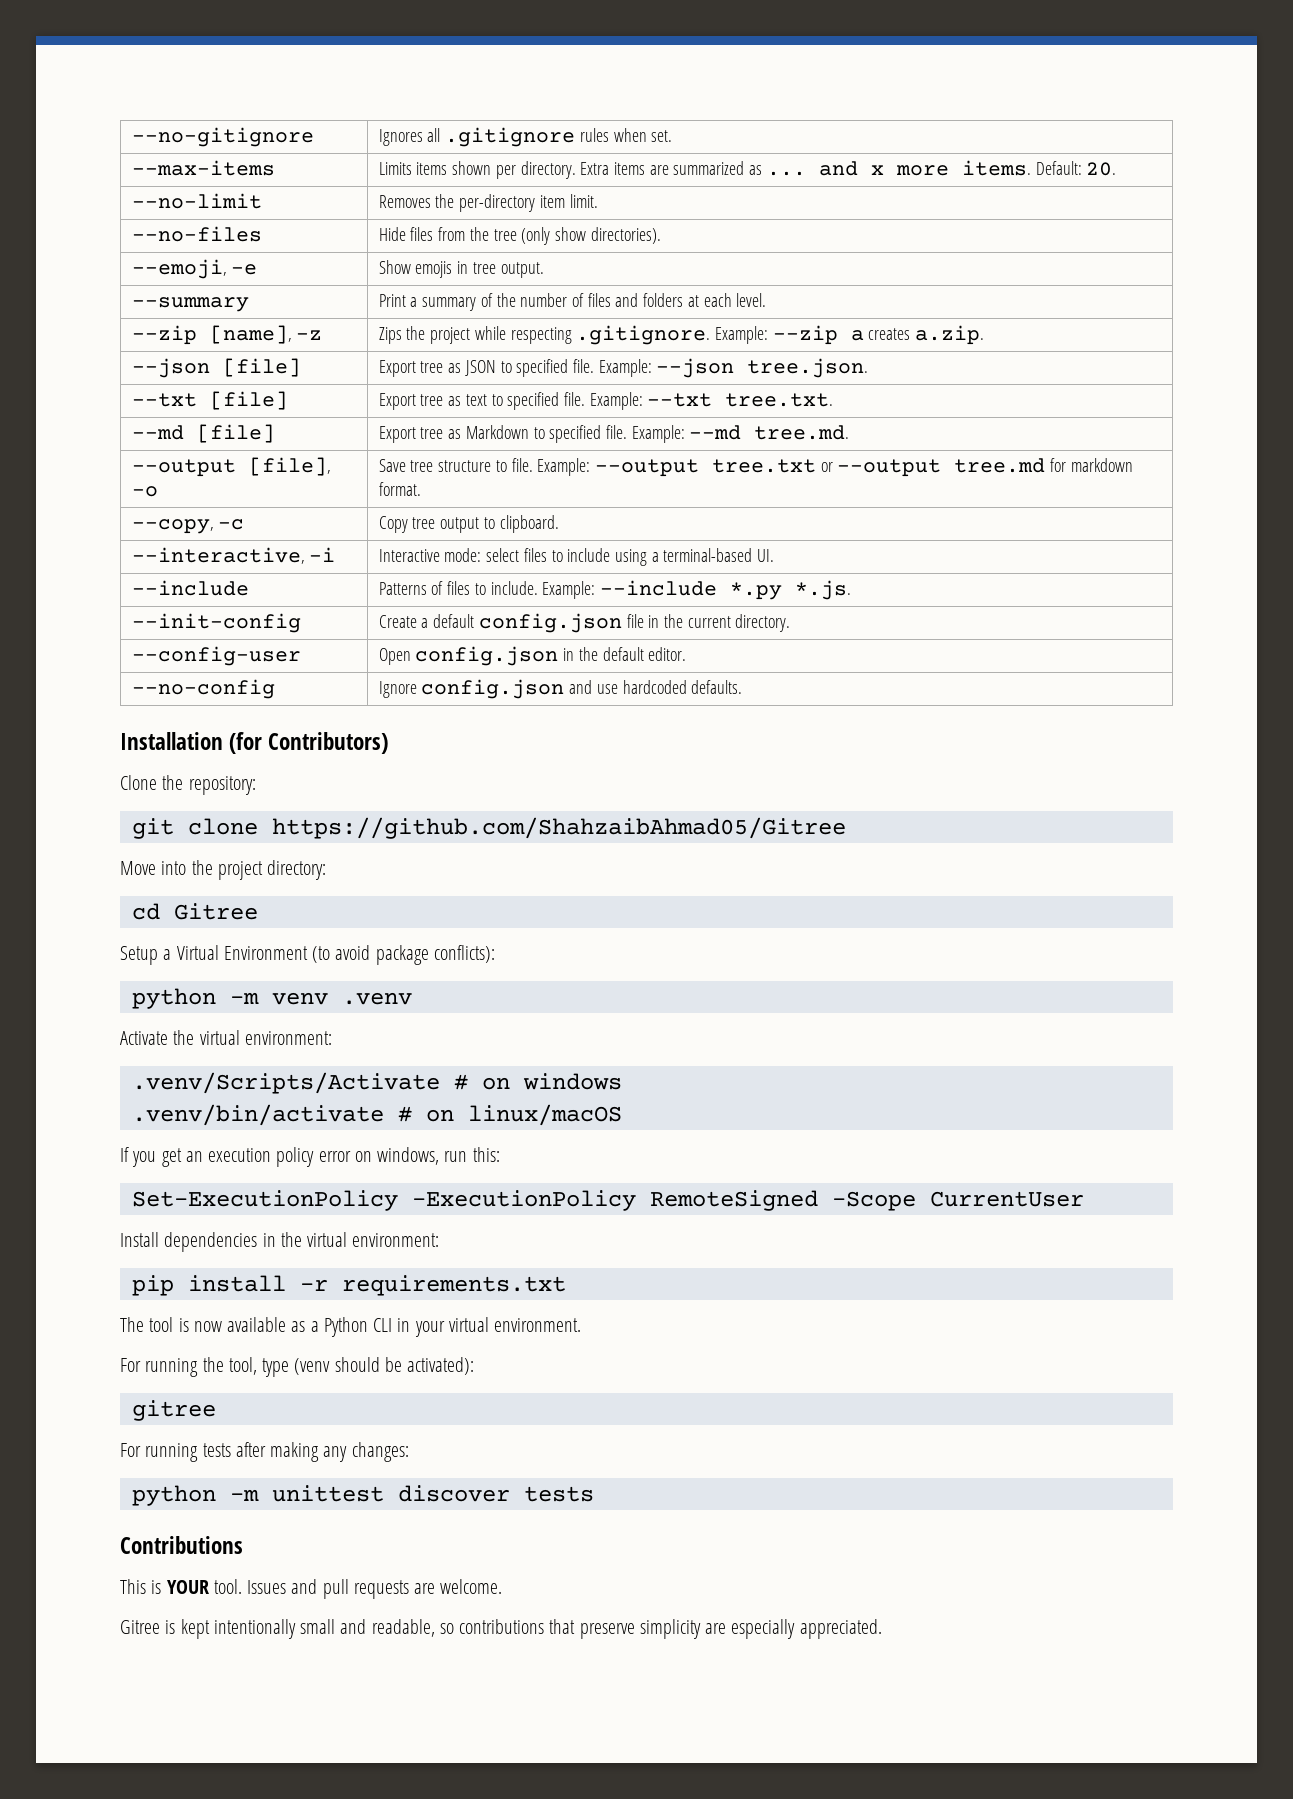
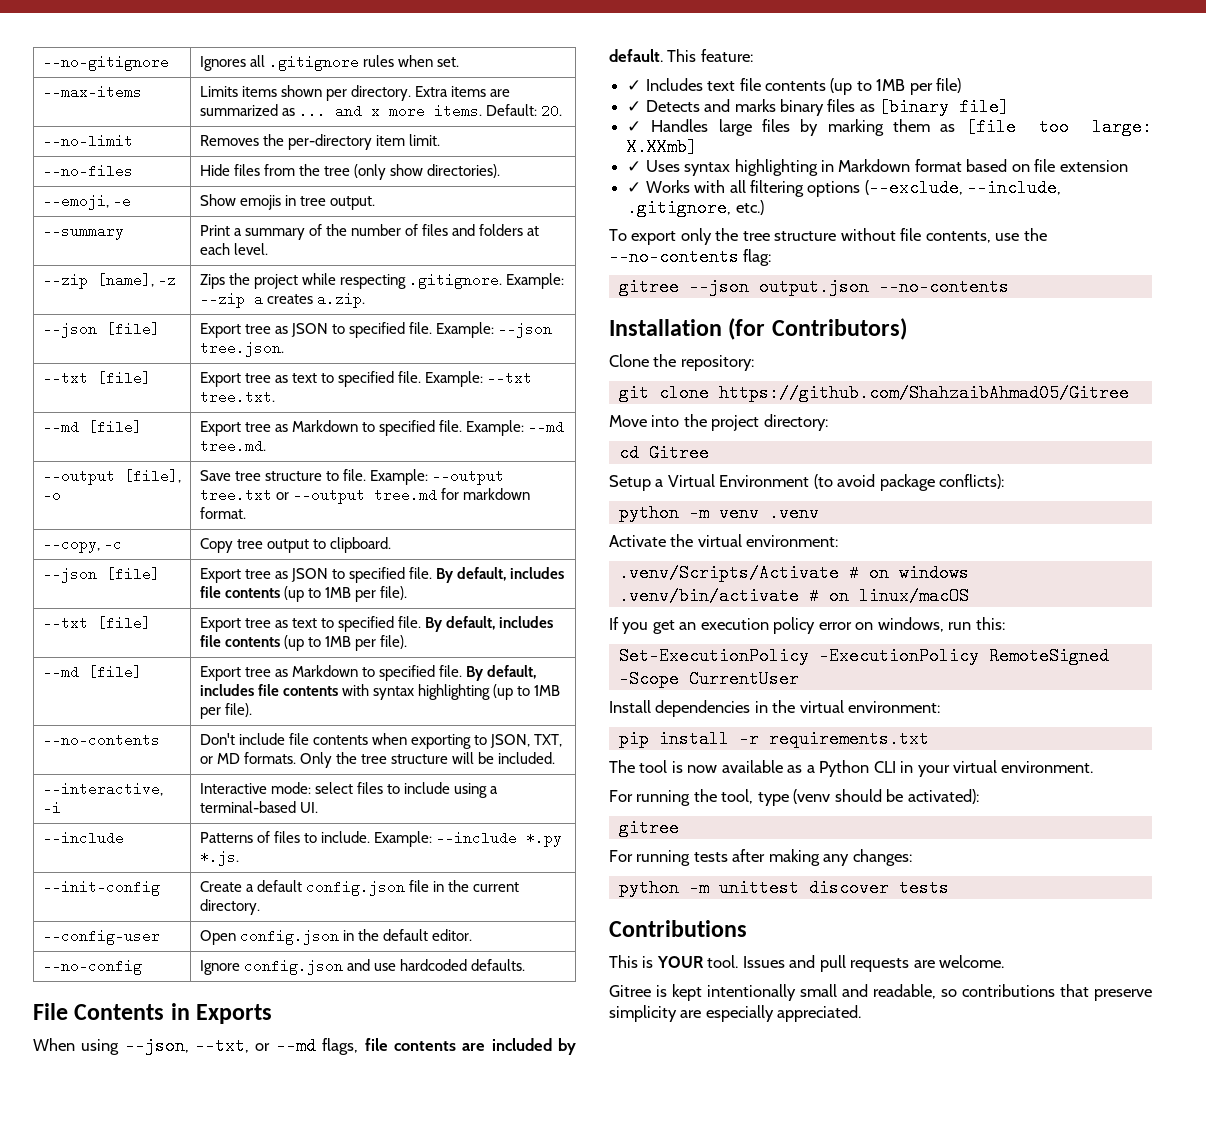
+ --json [file] | Export tree as JSON to specified file. By default, includes file contents (up to 1MB per file).
+ --txt [file] | Export tree as text to specified file. By default, includes file contents (up to 1MB per file).
+ --md [file] | Export tree as Markdown to specified file. By default, includes file contents with syntax highlighting (up to 1MB per file).
+ --no-contents | Don't include file contents when exporting to JSON, TXT, or MD formats. Only the tree structure will be included.
+ File Contents in Exports
+ When using --json, --txt, or --md flags, file contents are included by default. This feature:
+ ✓ Includes text file contents (up to 1MB per file)
+ ✓ Detects and marks binary files as [binary file]
+ ✓ Handles large files by marking them as [file too large: X.XXmb]
+ ✓ Uses syntax highlighting in Markdown format based on file extension
+ ✓ Works with all filtering options (--exclude, --include, .gitignore, etc.)
+ To export only the tree structure without file contents, use the --no-contents flag:
+ gitree --json output.json --no-contents

